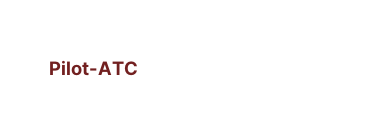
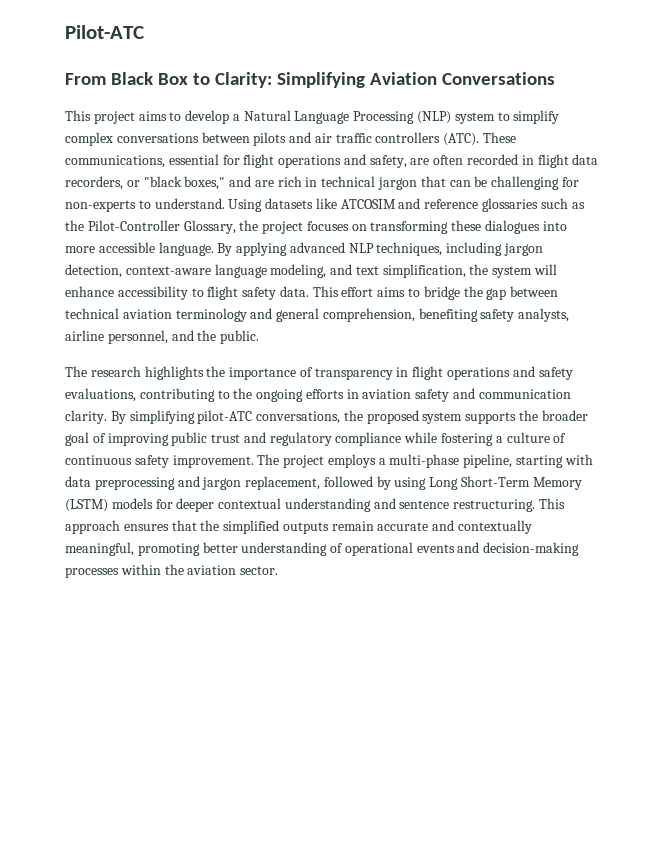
+ From Black Box to Clarity: Simplifying Aviation Conversations
+ This project aims to develop a Natural Language Processing (NLP) system to simplify complex conversations between pilots and air traffic controllers (ATC). These communications, essential for flight operations and safety, are often recorded in flight data recorders, or "black boxes," and are rich in technical jargon that can be challenging for non-experts to understand. Using datasets like ATCOSIM and reference glossaries such as the Pilot-Controller Glossary, the project focuses on transforming these dialogues into more accessible language. By applying advanced NLP techniques, including jargon detection, context-aware language modeling, and text simplification, the system will enhance accessibility to flight safety data. This effort aims to bridge the gap between technical aviation terminology and general comprehension, benefiting safety analysts, airline personnel, and the public.
+ The research highlights the importance of transparency in flight operations and safety evaluations, contributing to the ongoing efforts in aviation safety and communication clarity. By simplifying pilot-ATC conversations, the proposed system supports the broader goal of improving public trust and regulatory compliance while fostering a culture of continuous safety improvement. The project employs a multi-phase pipeline, starting with data preprocessing and jargon replacement, followed by using Long Short-Term Memory (LSTM) models for deeper contextual understanding and sentence restructuring. This approach ensures that the simplified outputs remain accurate and contextually meaningful, promoting better understanding of operational events and decision-making processes within the aviation sector.

